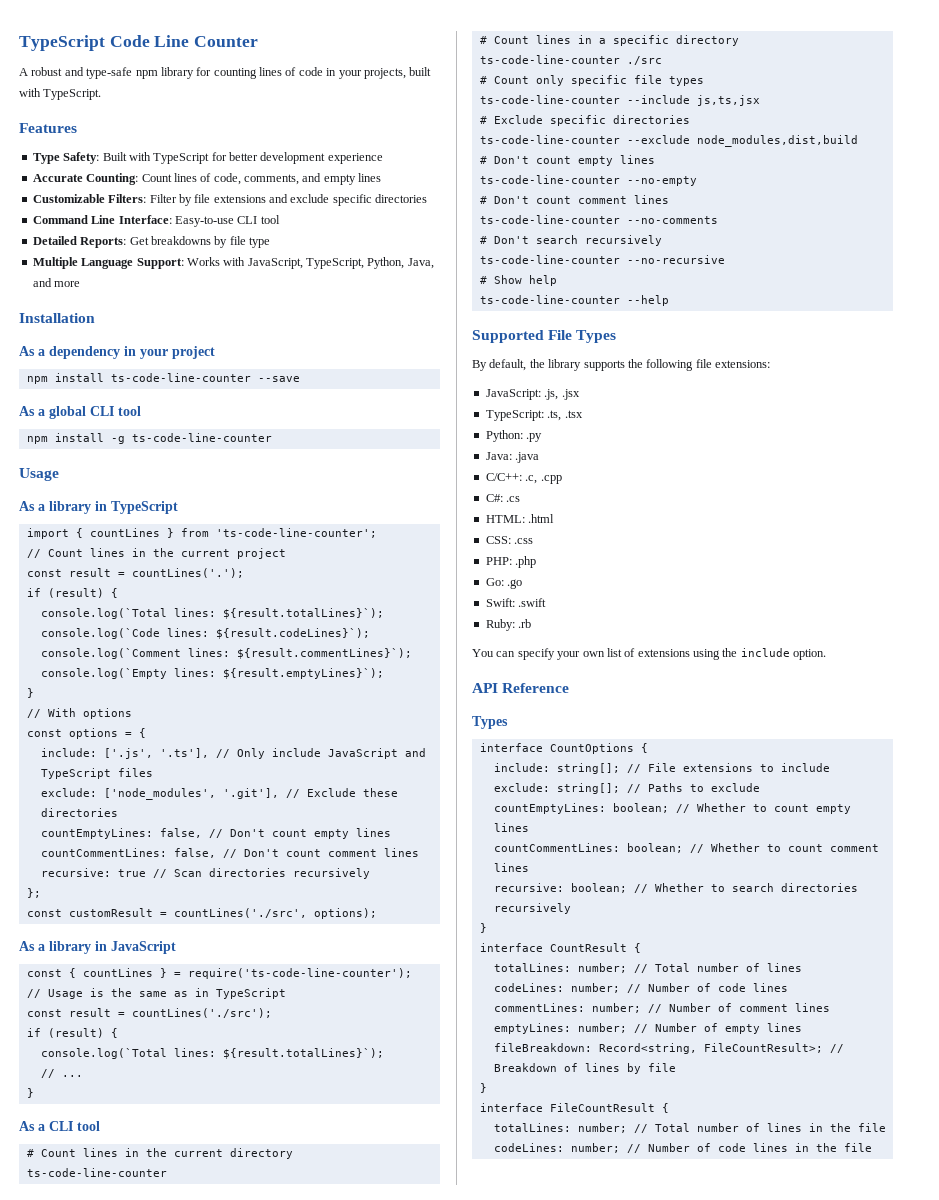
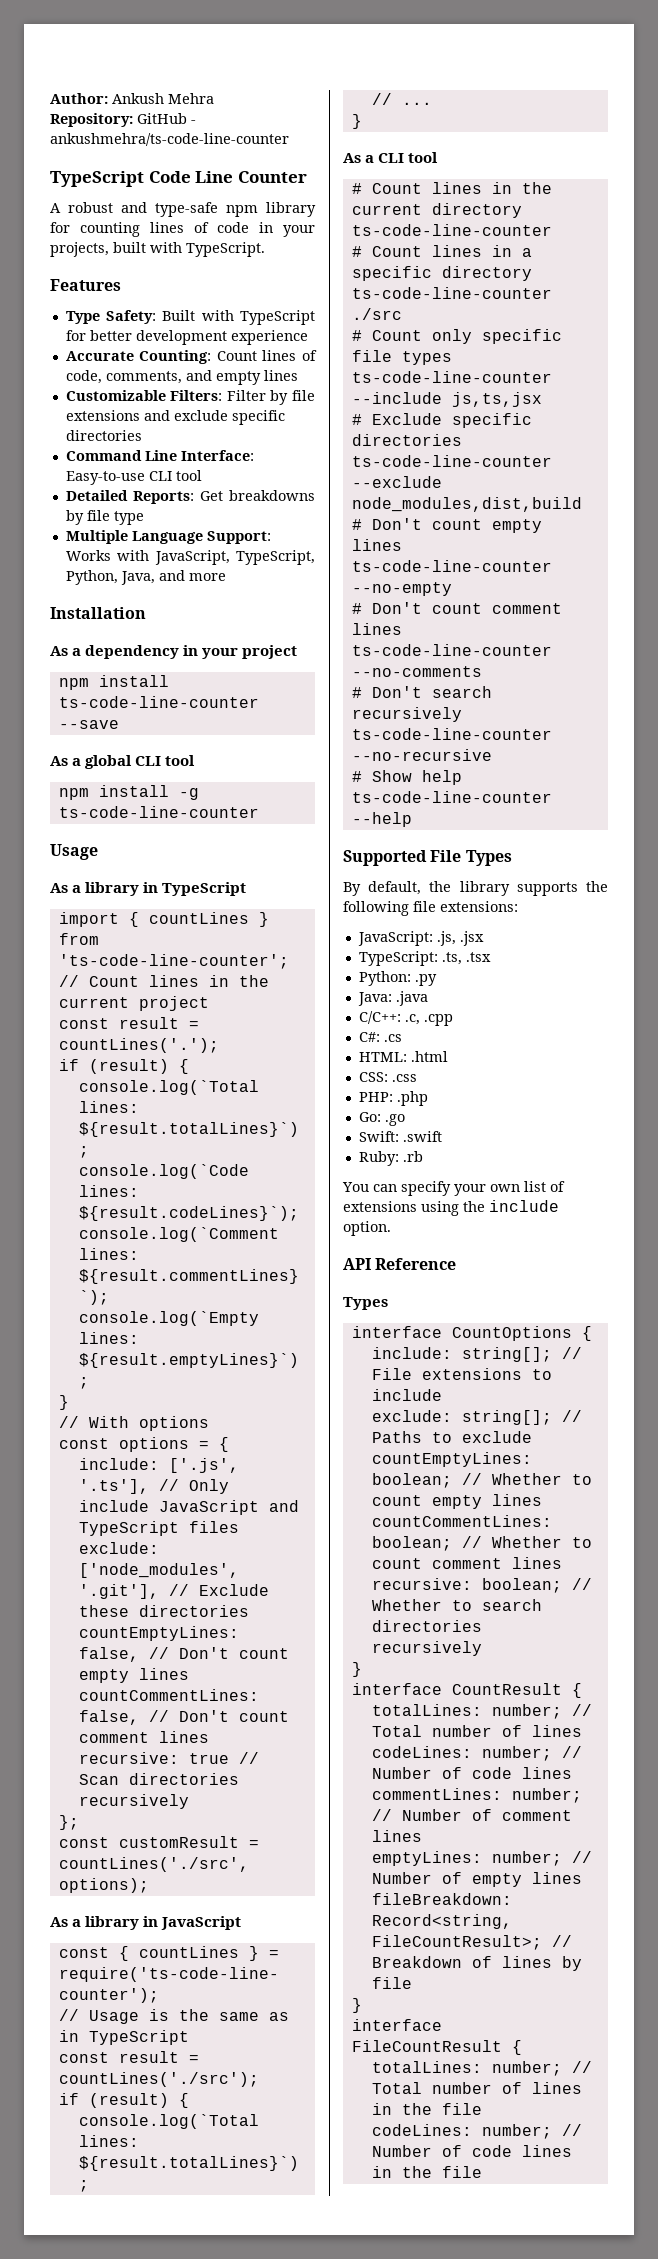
+ Author: Ankush Mehra
+ Repository: GitHub - ankushmehra/ts-code-line-counter

